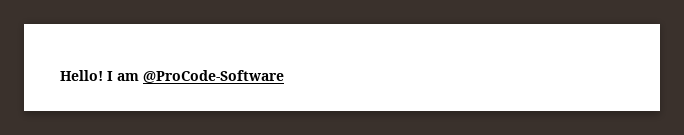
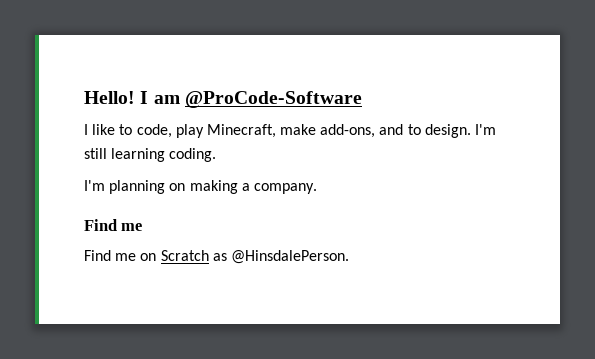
+ I like to code, play Minecraft, make add-ons, and to design. I'm still learning coding.
+ I'm planning on making a company.
+ Find me
+ Find me on Scratch as @HinsdalePerson.

